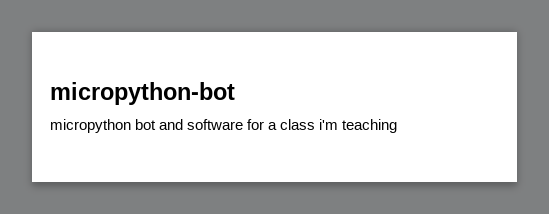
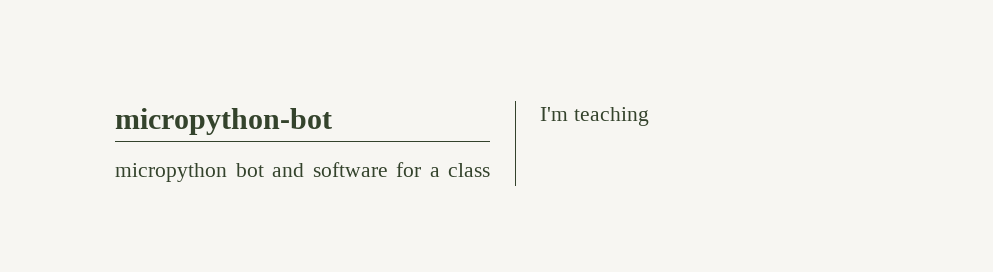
- micropython bot and software for a class i'm teaching
+ micropython bot and software for a class I'm teaching

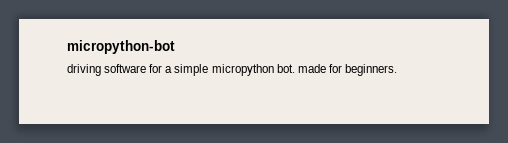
- micropython bot and software for a class I'm teaching
+ driving software for a simple micropython bot. made for beginners.

